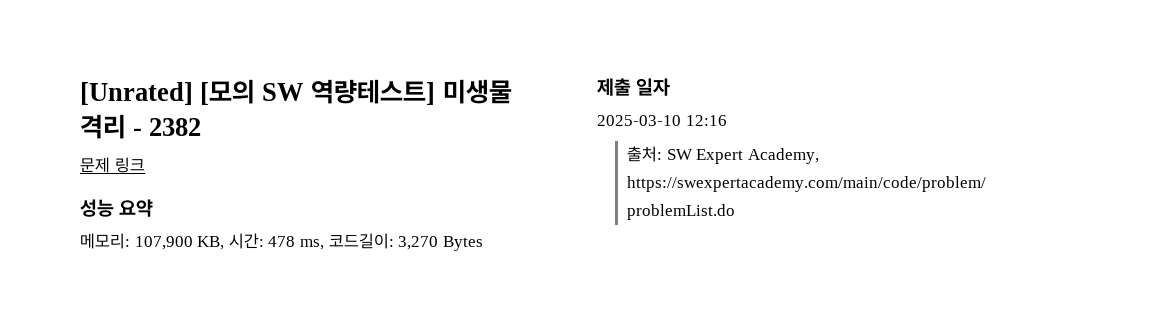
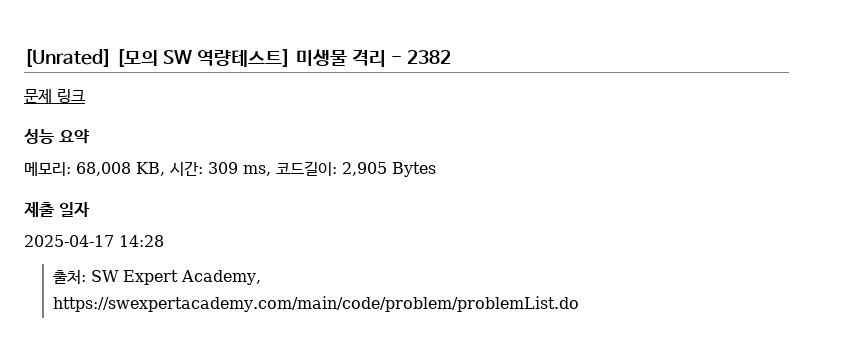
- 메모리: 107,900 KB, 시간: 478 ms, 코드길이: 3,270 Bytes
+ 메모리: 68,008 KB, 시간: 309 ms, 코드길이: 2,905 Bytes
- 2025-03-10 12:16
+ 2025-04-17 14:28

